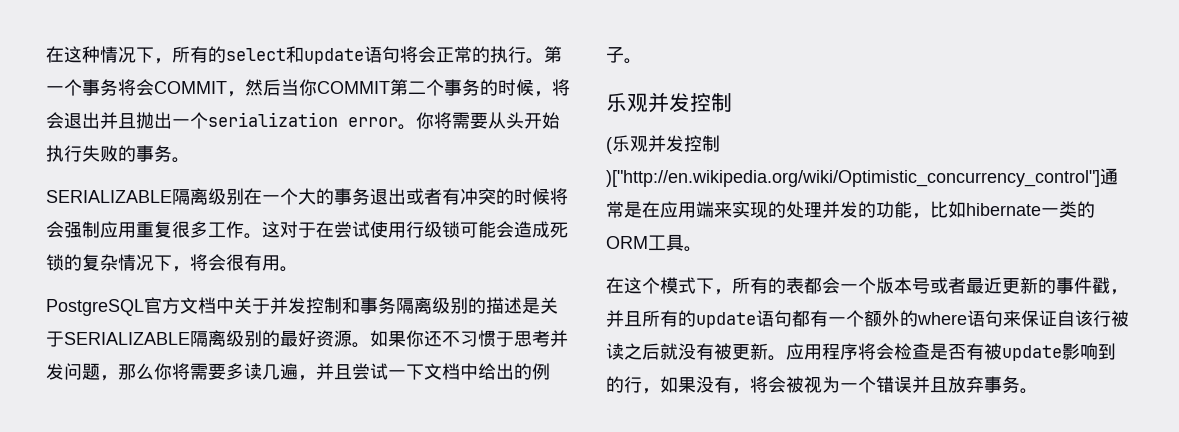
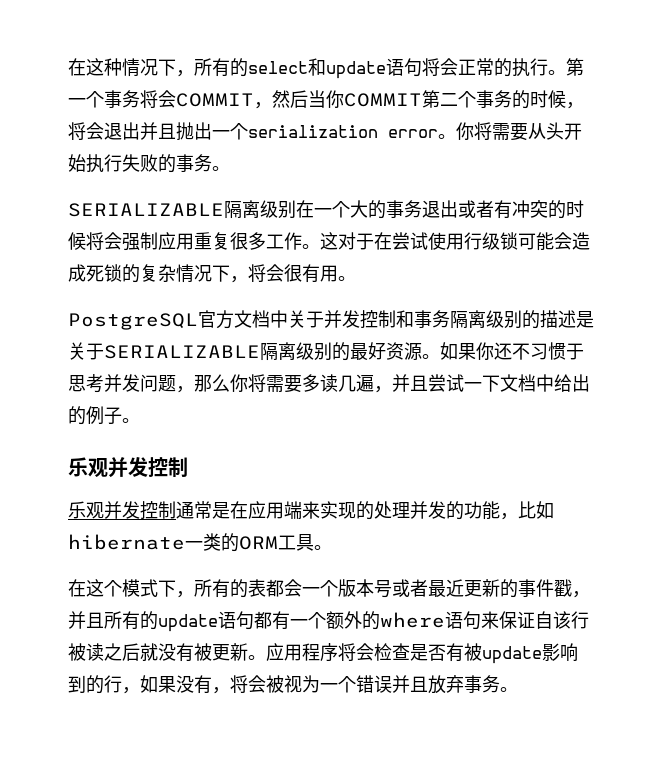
- (乐观并发控制)["http://en.wikipedia.org/wiki/Optimistic_concurrency_control"]通常是在应用端来实现的处理并发的功能，比如hibernate一类的ORM工具。
+ 乐观并发控制通常是在应用端来实现的处理并发的功能，比如hibernate一类的ORM工具。

